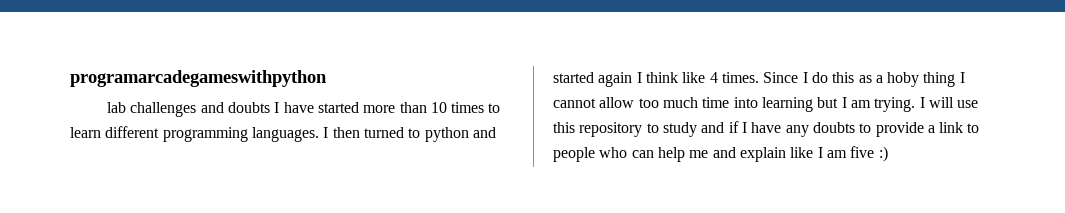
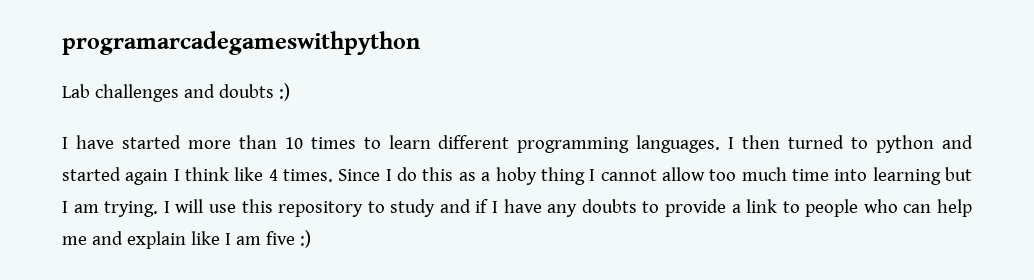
- lab challenges and doubts I have started more than 10 times to learn different programming languages.
+ Lab challenges and doubts :)
+ I have started more than 10 times to learn different programming languages.

